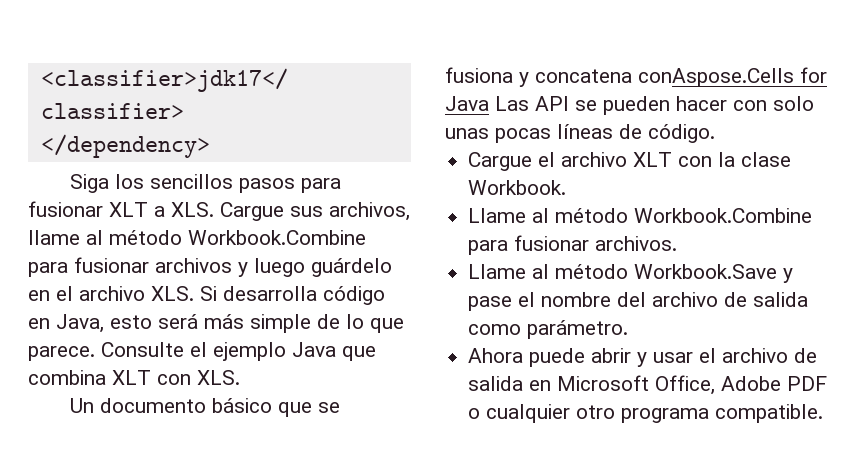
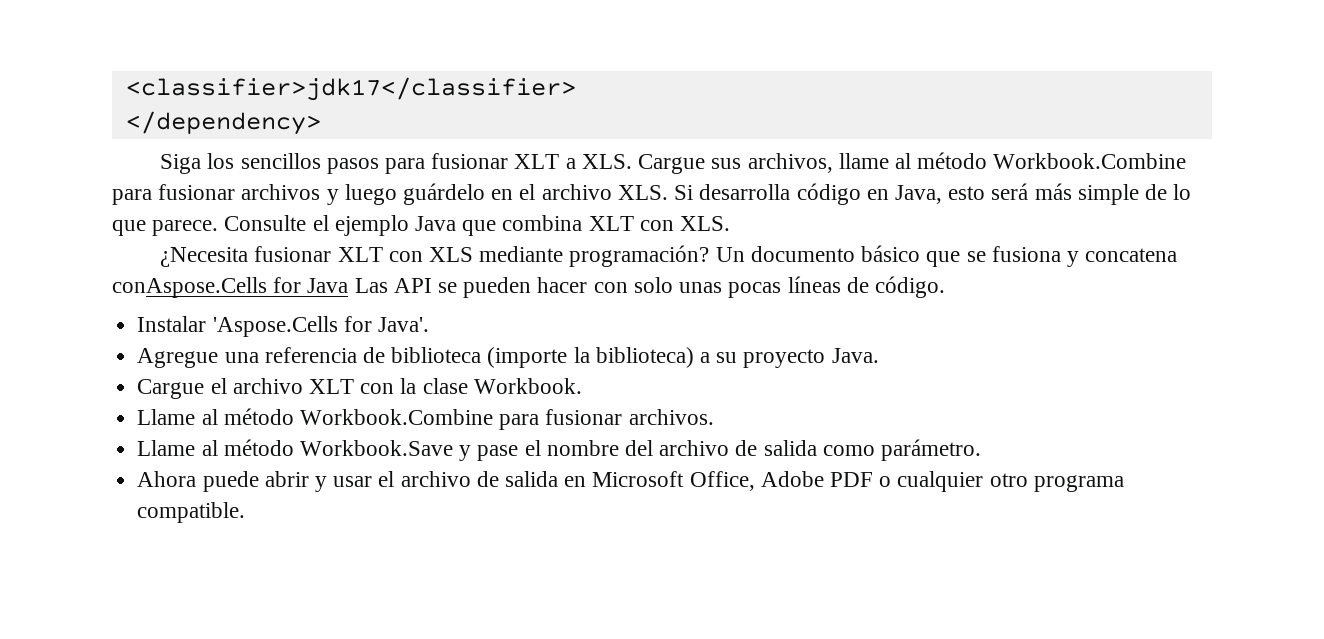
+ ¿Necesita fusionar XLT con XLS mediante programación?
+ Instalar 'Aspose.Cells for Java'.
+ Agregue una referencia de biblioteca (importe la biblioteca) a su proyecto Java.

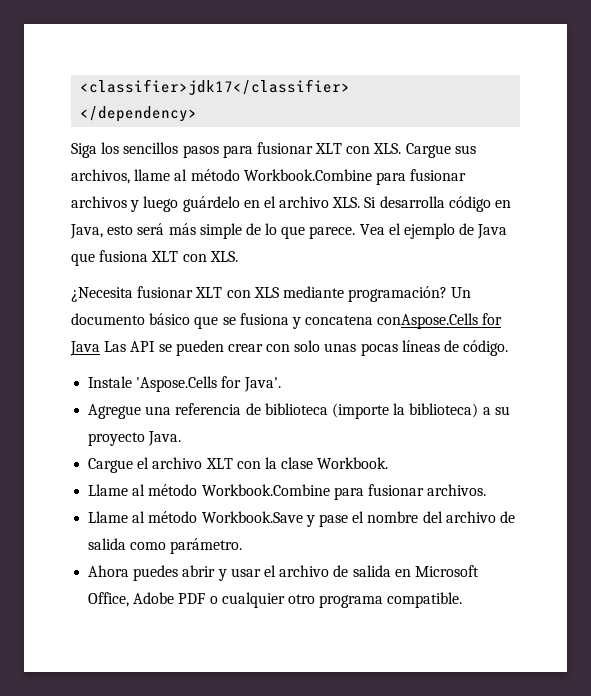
- Siga los sencillos pasos para fusionar XLT a XLS. Cargue sus archivos, llame al método Workbook.Combine para fusionar archivos y luego guárdelo en el archivo XLS. Si desarrolla código en Java, esto será más simple de lo que parece.
+ Siga los sencillos pasos para fusionar XLT con XLS. Cargue sus archivos, llame al método Workbook.Combine para fusionar archivos y luego guárdelo en el archivo XLS. Si desarrolla código en Java, esto será más simple de lo que parece.
- Consulte el ejemplo Java que combina XLT con XLS.
+ Vea el ejemplo de Java que fusiona XLT con XLS.
- Un documento básico que se fusiona y concatena conAspose.Cells for Java Las API se pueden hacer con solo unas pocas líneas de código.
+ Un documento básico que se fusiona y concatena conAspose.Cells for Java Las API se pueden crear con solo unas pocas líneas de código.
- Instalar 'Aspose.Cells for Java'.
+ Instale 'Aspose.Cells for Java'.
- Ahora puede abrir y usar el archivo de salida en Microsoft Office, Adobe PDF o cualquier otro programa compatible.
+ Ahora puedes abrir y usar el archivo de salida en Microsoft Office, Adobe PDF o cualquier otro programa compatible.

